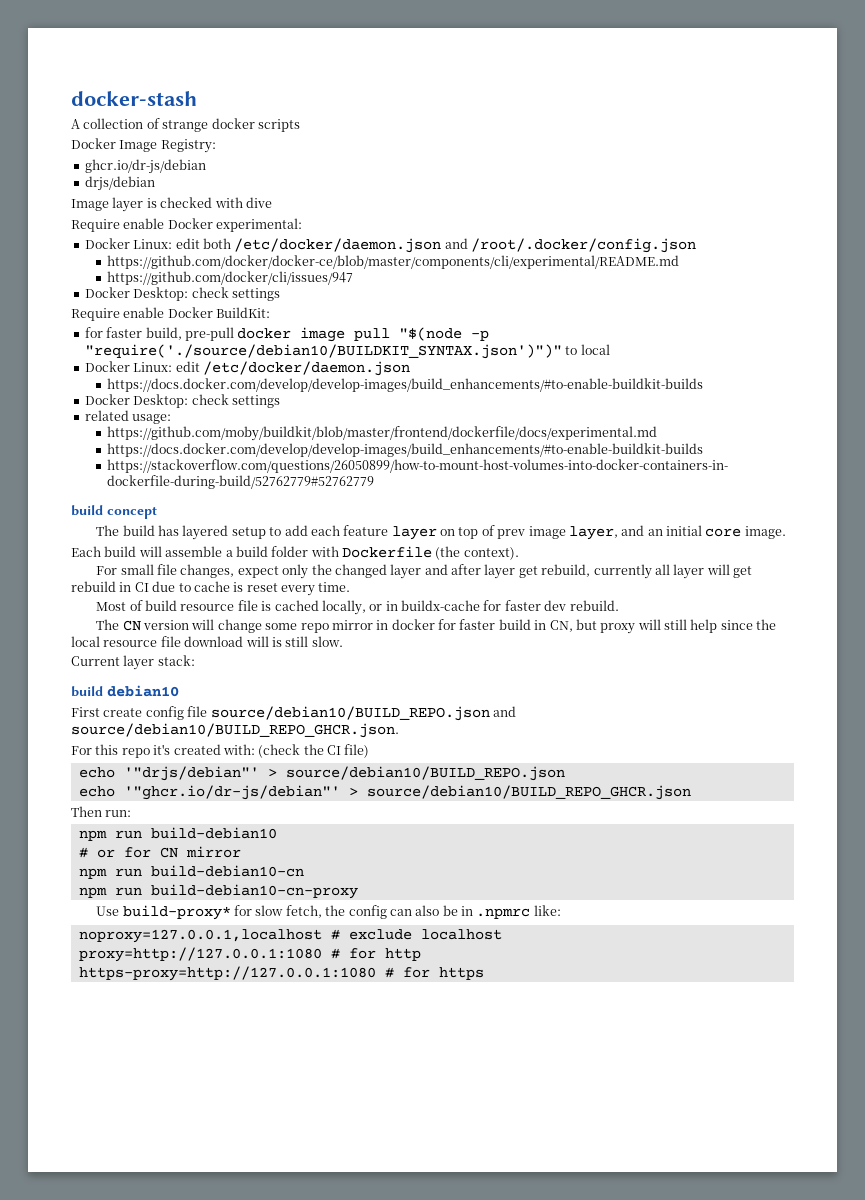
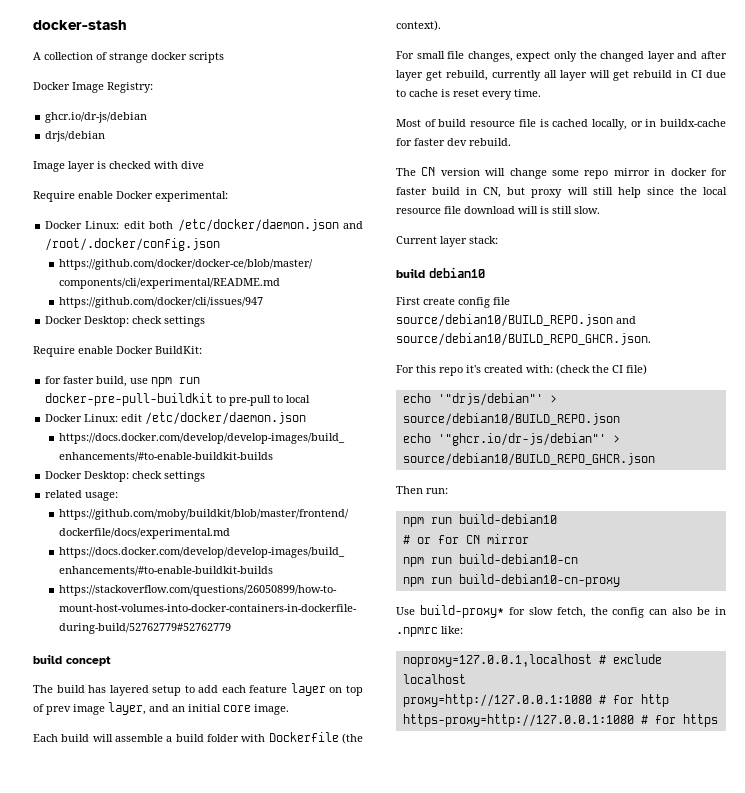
- for faster build, pre-pull docker image pull "$(node -p "require('./source/debian10/BUILDKIT_SYNTAX.json')")" to local
+ for faster build, use npm run docker-pre-pull-buildkit to pre-pull to local

